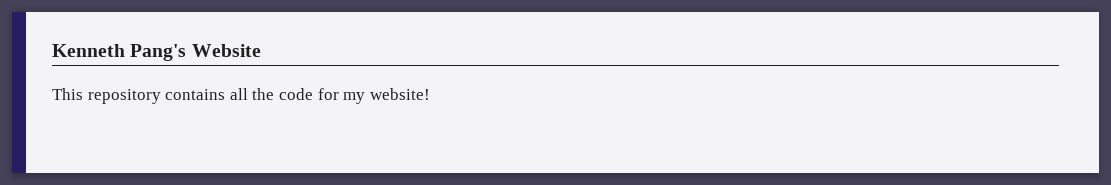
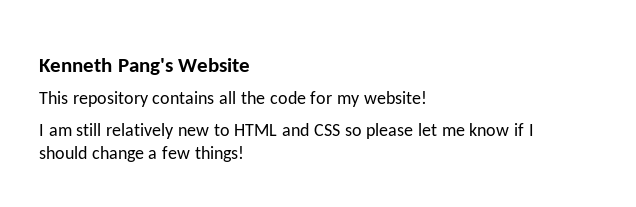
+ I am still relatively new to HTML and CSS so please let me know if I should change a few things!

